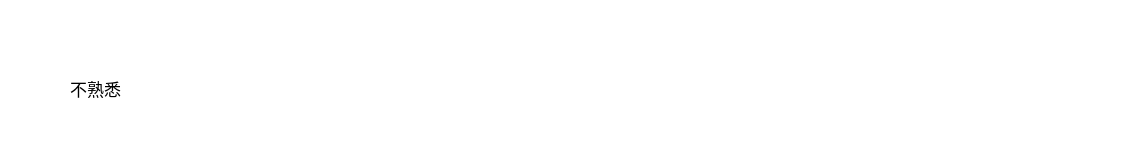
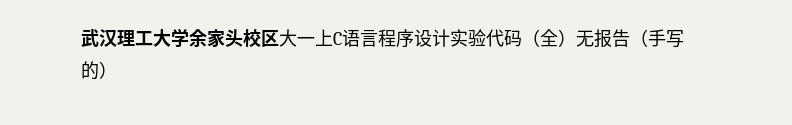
- 不熟悉
+ 武汉理工大学余家头校区大一上C语言程序设计实验代码（全）无报告（手写的）

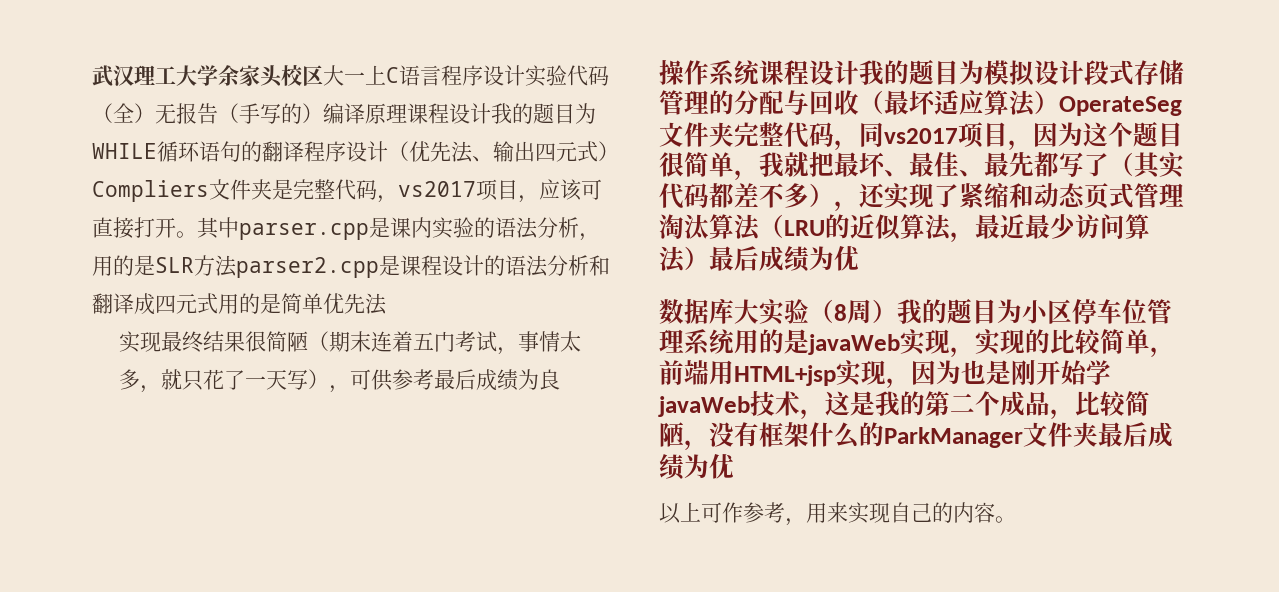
- 武汉理工大学余家头校区大一上C语言程序设计实验代码（全）无报告（手写的）
+ 武汉理工大学余家头校区大一上C语言程序设计实验代码（全）无报告（手写的）编译原理课程设计我的题目为WHILE循环语句的翻译程序设计（优先法、输出四元式）Compliers文件夹是完整代码，vs2017项目，应该可直接打开。其中parser.cpp是课内实验的语法分析，用的是SLR方法parser2.cpp是课程设计的语法分析和翻译成四元式用的是简单优先法
+ 实现最终结果很简陋（期末连着五门考试，事情太多，就只花了一天写），可供参考最后成绩为良
+ 操作系统课程设计我的题目为模拟设计段式存储管理的分配与回收（最坏适应算法）OperateSeg文件夹完整代码，同vs2017项目，因为这个题目很简单，我就把最坏、最佳、最先都写了（其实代码都差不多），还实现了紧缩和动态页式管理淘汰算法（LRU的近似算法，最近最少访问算法）最后成绩为优
+ 数据库大实验（8周）我的题目为小区停车位管理系统用的是javaWeb实现，实现的比较简单，前端用HTML+jsp实现，因为也是刚开始学javaWeb技术，这是我的第二个成品，比较简陋，没有框架什么的ParkManager文件夹最后成绩为优
+ 以上可作参考，用来实现自己的内容。

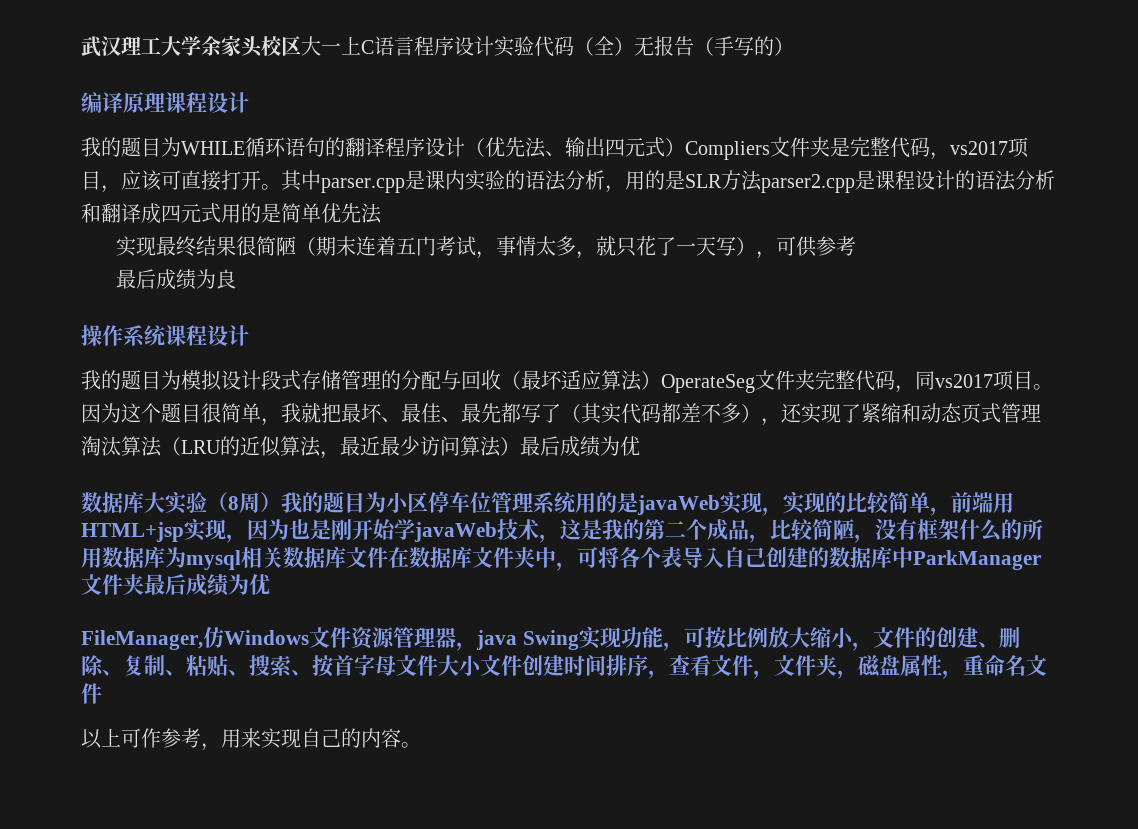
- 武汉理工大学余家头校区大一上C语言程序设计实验代码（全）无报告（手写的）编译原理课程设计我的题目为WHILE循环语句的翻译程序设计（优先法、输出四元式）Compliers文件夹是完整代码，vs2017项目，应该可直接打开。
+ 武汉理工大学余家头校区大一上C语言程序设计实验代码（全）无报告（手写的）
+ 编译原理课程设计
+ 我的题目为WHILE循环语句的翻译程序设计（优先法、输出四元式）Compliers文件夹是完整代码，vs2017项目，应该可直接打开。
- 实现最终结果很简陋（期末连着五门考试，事情太多，就只花了一天写），可供参考最后成绩为良
+ 实现最终结果很简陋（期末连着五门考试，事情太多，就只花了一天写），可供参考
+ 最后成绩为良
- 操作系统课程设计我的题目为模拟设计段式存储管理的分配与回收（最坏适应算法）OperateSeg文件夹完整代码，同vs2017项目，因为这个题目很简单，我就把最坏、最佳、最先都写了（其实代码都差不多），还实现了紧缩和动态页式管理淘汰算法（LRU的近似算法，最近最少访问算法）最后成绩为优
+ 操作系统课程设计
+ 我的题目为模拟设计段式存储管理的分配与回收（最坏适应算法）OperateSeg文件夹完整代码，同vs2017项目。因为这个题目很简单，我就把最坏、最佳、最先都写了（其实代码都差不多），还实现了紧缩和动态页式管理淘汰算法（LRU的近似算法，最近最少访问算法）最后成绩为优
- 数据库大实验（8周）我的题目为小区停车位管理系统用的是javaWeb实现，实现的比较简单，前端用HTML+jsp实现，因为也是刚开始学javaWeb技术，这是我的第二个成品，比较简陋，没有框架什么的ParkManager文件夹最后成绩为优
+ 数据库大实验（8周）我的题目为小区停车位管理系统用的是javaWeb实现，实现的比较简单，前端用HTML+jsp实现，因为也是刚开始学javaWeb技术，这是我的第二个成品，比较简陋，没有框架什么的所用数据库为mysql相关数据库文件在数据库文件夹中，可将各个表导入自己创建的数据库中ParkManager文件夹最后成绩为优
+ FileManager,仿Windows文件资源管理器，java Swing实现功能，可按比例放大缩小，文件的创建、删除、复制、粘贴、搜索、按首字母文件大小文件创建时间排序，查看文件，文件夹，磁盘属性，重命名文件

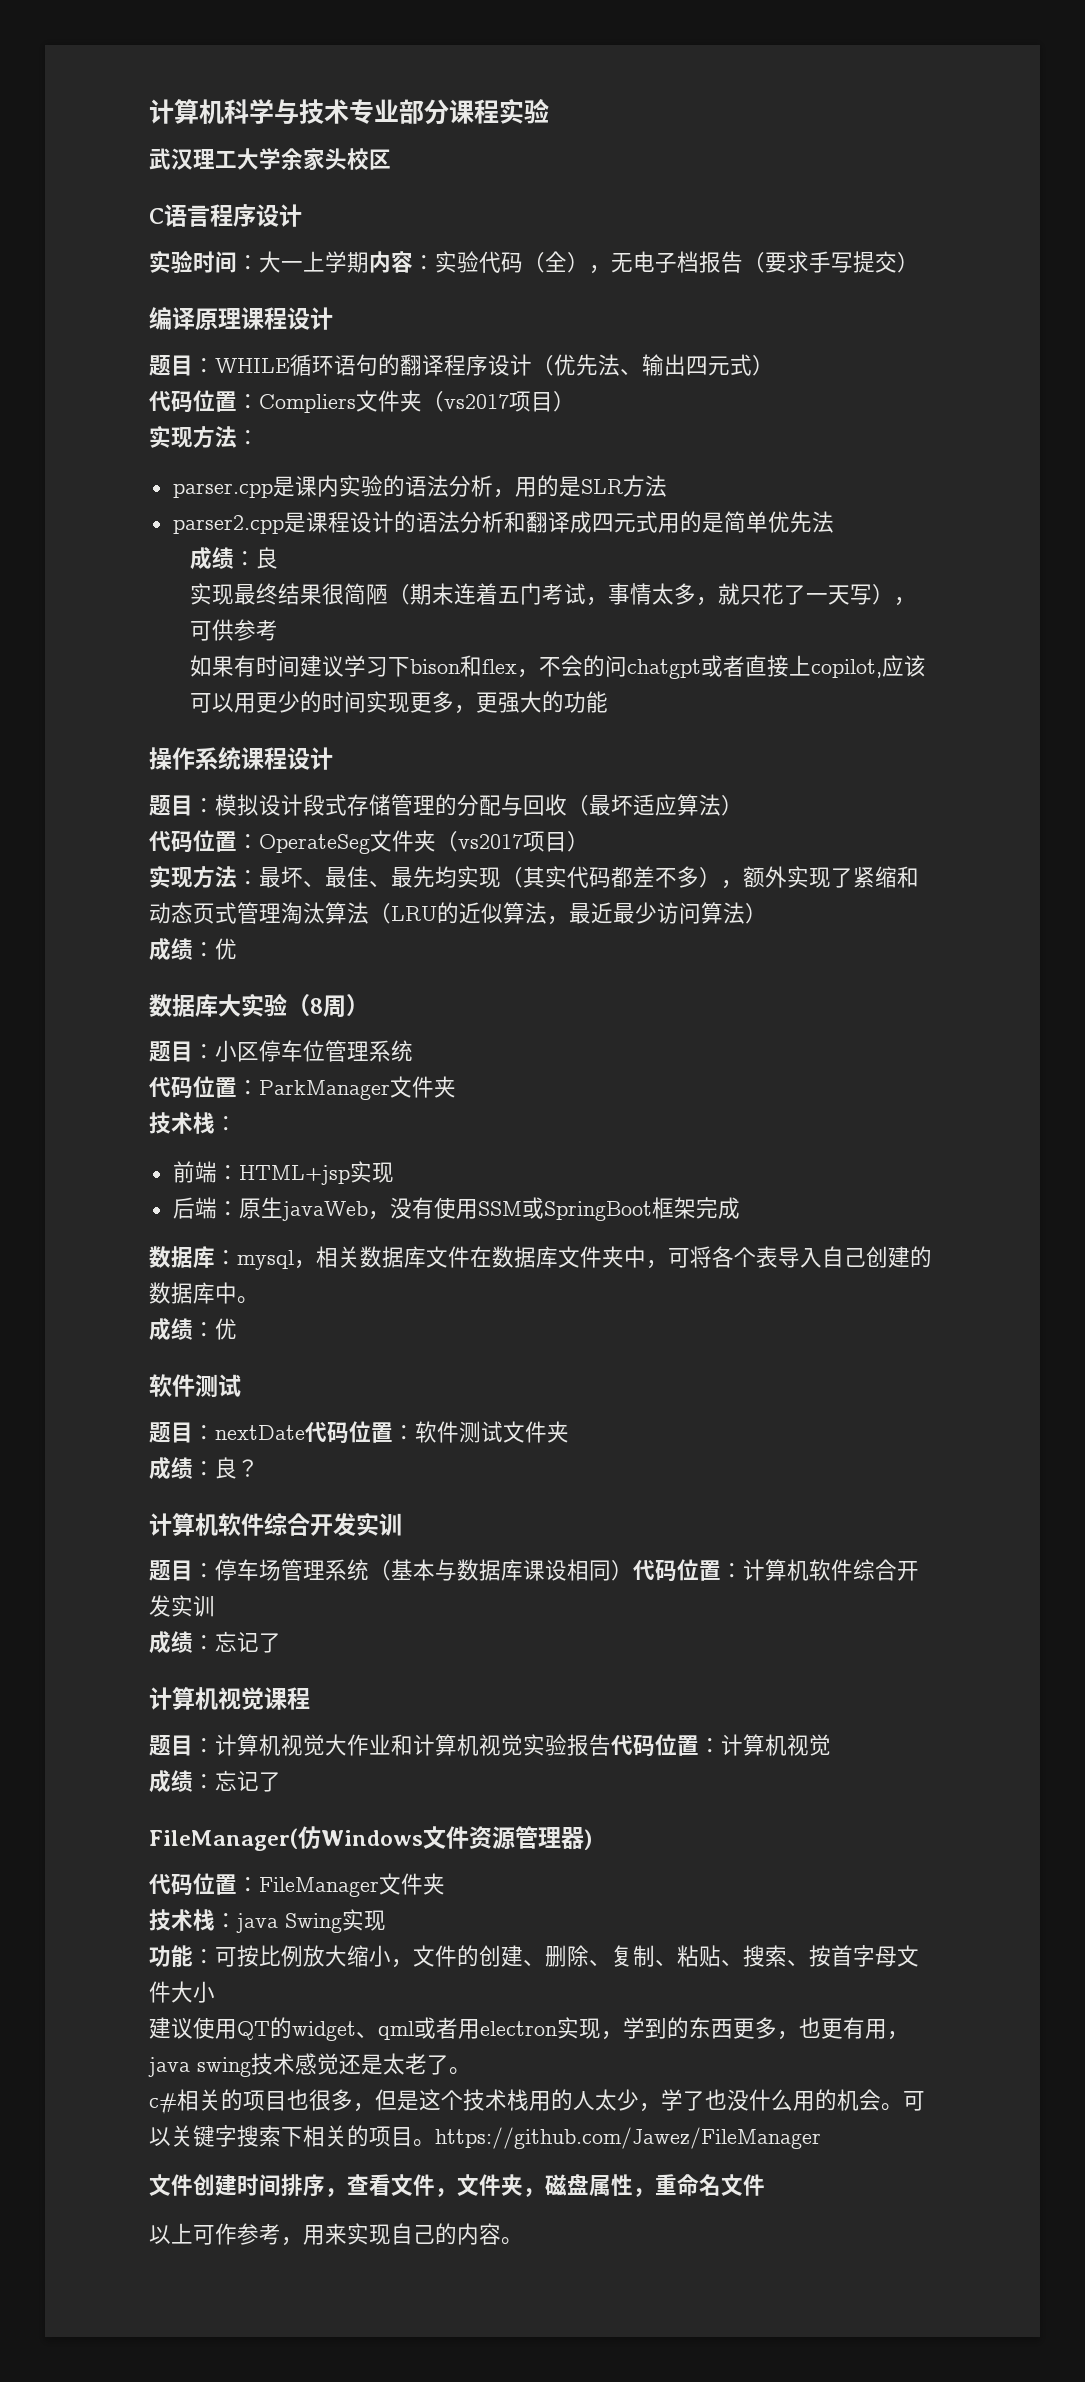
+ 计算机科学与技术专业部分课程实验
- 武汉理工大学余家头校区大一上C语言程序设计实验代码（全）无报告（手写的）
+ 武汉理工大学余家头校区
+ C语言程序设计
+ 实验时间：大一上学期内容：实验代码（全），无电子档报告（要求手写提交）
- 我的题目为WHILE循环语句的翻译程序设计（优先法、输出四元式）Compliers文件夹是完整代码，vs2017项目，应该可直接打开。其中parser.cpp是课内实验的语法分析，用的是SLR方法parser2.cpp是课程设计的语法分析和翻译成四元式用的是简单优先法
+ 题目：WHILE循环语句的翻译程序设计（优先法、输出四元式）
+ 代码位置：Compliers文件夹（vs2017项目）
+ 实现方法：
+ parser.cpp是课内实验的语法分析，用的是SLR方法
+ parser2.cpp是课程设计的语法分析和翻译成四元式用的是简单优先法
+ 成绩：良
- 最后成绩为良
+ 如果有时间建议学习下bison和flex，不会的问chatgpt或者直接上copilot,应该可以用更少的时间实现更多，更强大的功能
- 我的题目为模拟设计段式存储管理的分配与回收（最坏适应算法）OperateSeg文件夹完整代码，同vs2017项目。因为这个题目很简单，我就把最坏、最佳、最先都写了（其实代码都差不多），还实现了紧缩和动态页式管理淘汰算法（LRU的近似算法，最近最少访问算法）最后成绩为优
+ 题目：模拟设计段式存储管理的分配与回收（最坏适应算法）
+ 代码位置：OperateSeg文件夹（vs2017项目）
+ 实现方法：最坏、最佳、最先均实现（其实代码都差不多），额外实现了紧缩和动态页式管理淘汰算法（LRU的近似算法，最近最少访问算法）
+ 成绩：优
- 数据库大实验（8周）我的题目为小区停车位管理系统用的是javaWeb实现，实现的比较简单，前端用HTML+jsp实现，因为也是刚开始学javaWeb技术，这是我的第二个成品，比较简陋，没有框架什么的所用数据库为mysql相关数据库文件在数据库文件夹中，可将各个表导入自己创建的数据库中ParkManager文件夹最后成绩为优
- FileManager,仿Windows文件资源管理器，java Swing实现功能，可按比例放大缩小，文件的创建、删除、复制、粘贴、搜索、按首字母文件大小文件创建时间排序，查看文件，文件夹，磁盘属性，重命名文件
+ 数据库大实验（8周）
+ 题目：小区停车位管理系统
+ 代码位置：ParkManager文件夹
+ 技术栈：
+ 前端：HTML+jsp实现
+ 后端：原生javaWeb，没有使用SSM或SpringBoot框架完成
+ 数据库：mysql，相关数据库文件在数据库文件夹中，可将各个表导入自己创建的数据库中。
+ 成绩：优
+ 软件测试
+ 题目：nextDate代码位置：软件测试文件夹
+ 成绩：良？
+ 计算机软件综合开发实训
+ 题目：停车场管理系统（基本与数据库课设相同）代码位置：计算机软件综合开发实训
+ 成绩：忘记了
+ 计算机视觉课程
+ 题目：计算机视觉大作业和计算机视觉实验报告代码位置：计算机视觉
+ 成绩：忘记了
+ FileManager(仿Windows文件资源管理器)
+ 代码位置：FileManager文件夹
+ 技术栈：java Swing实现
+ 功能：可按比例放大缩小，文件的创建、删除、复制、粘贴、搜索、按首字母文件大小
+ 建议使用QT的widget、qml或者用electron实现，学到的东西更多，也更有用，java swing技术感觉还是太老了。
+ c#相关的项目也很多，但是这个技术栈用的人太少，学了也没什么用的机会。可以关键字搜索下相关的项目。https://github.com/Jawez/FileManager
+ 文件创建时间排序，查看文件，文件夹，磁盘属性，重命名文件

